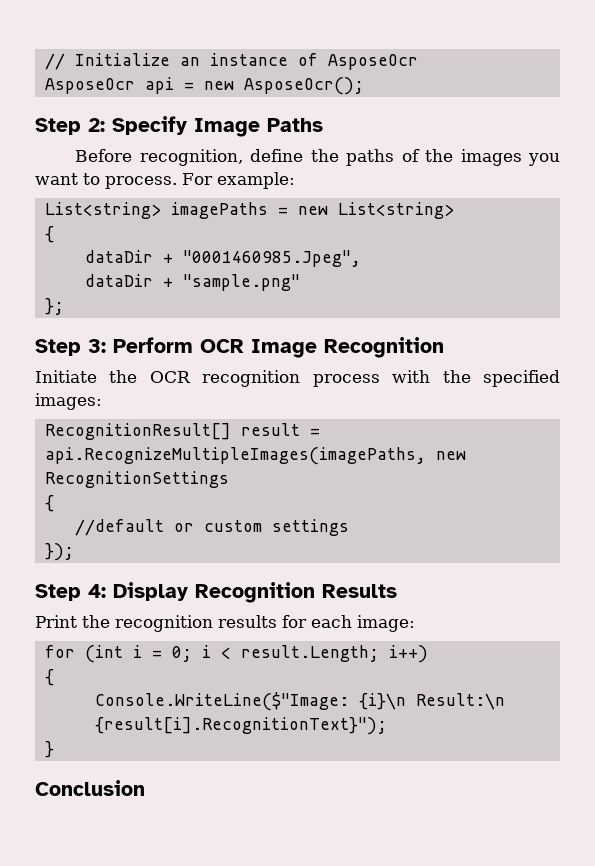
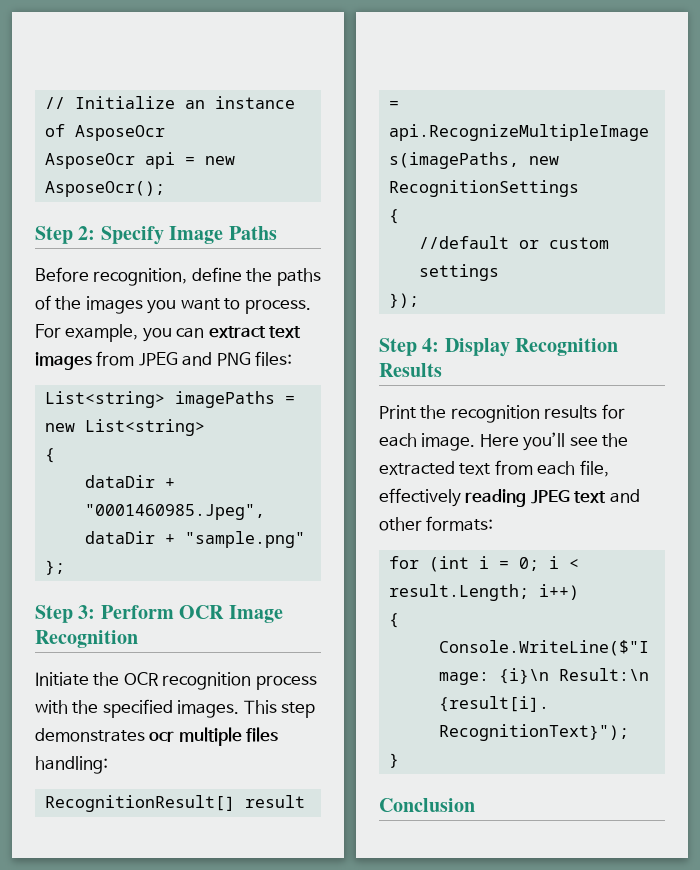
- For example:
+ For example, you can extract text images from JPEG and PNG files:
- Initiate the OCR recognition process with the specified images:
+ Initiate the OCR recognition process with the specified images. This step demonstrates ocr multiple files handling:
- Print the recognition results for each image:
+ Print the recognition results for each image. Here you’ll see the extracted text from each file, effectively reading JPEG text and other formats:

